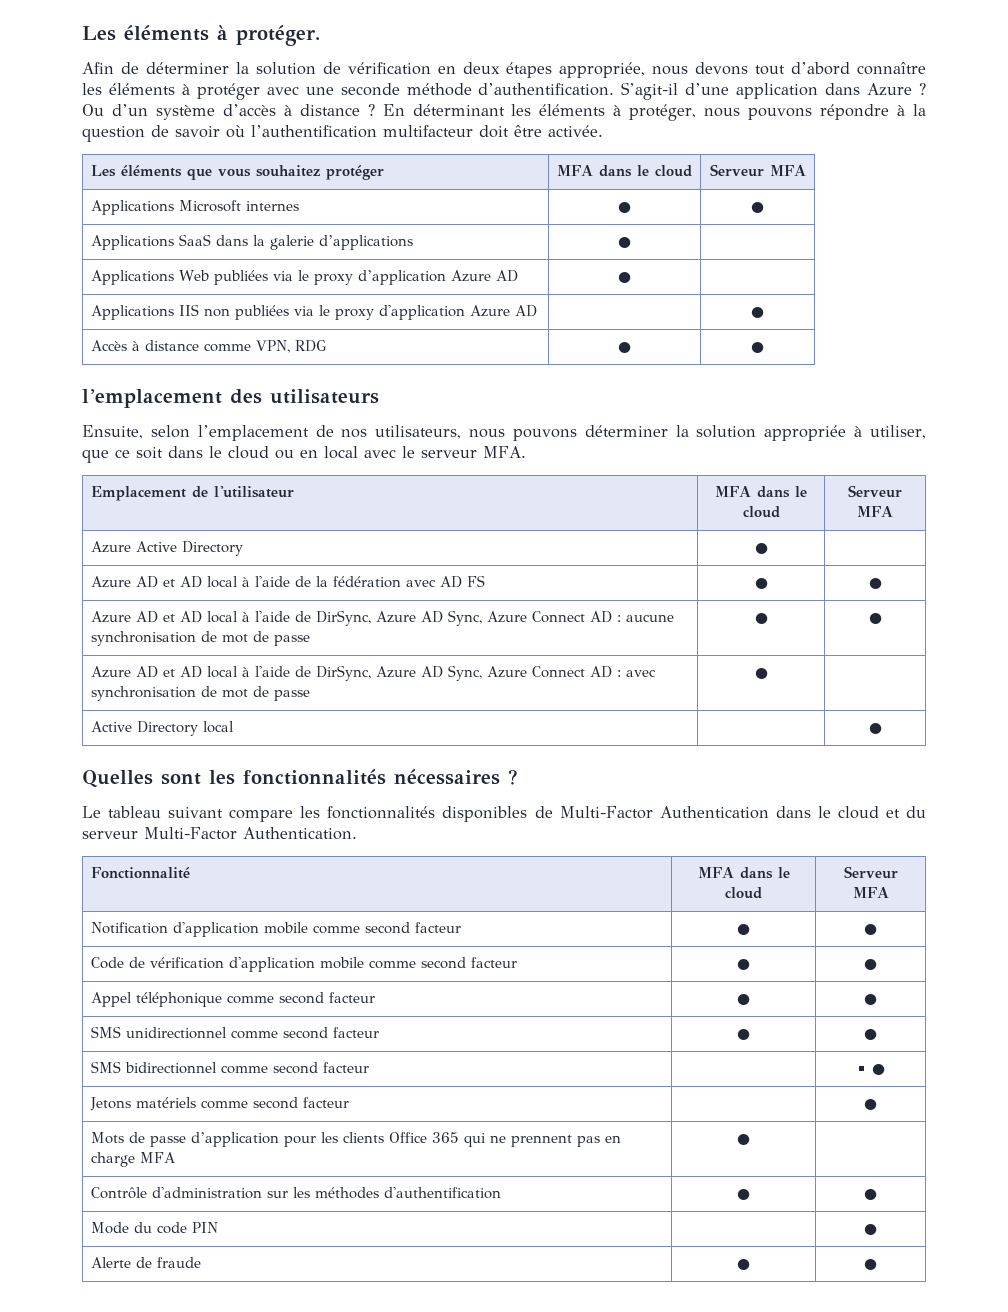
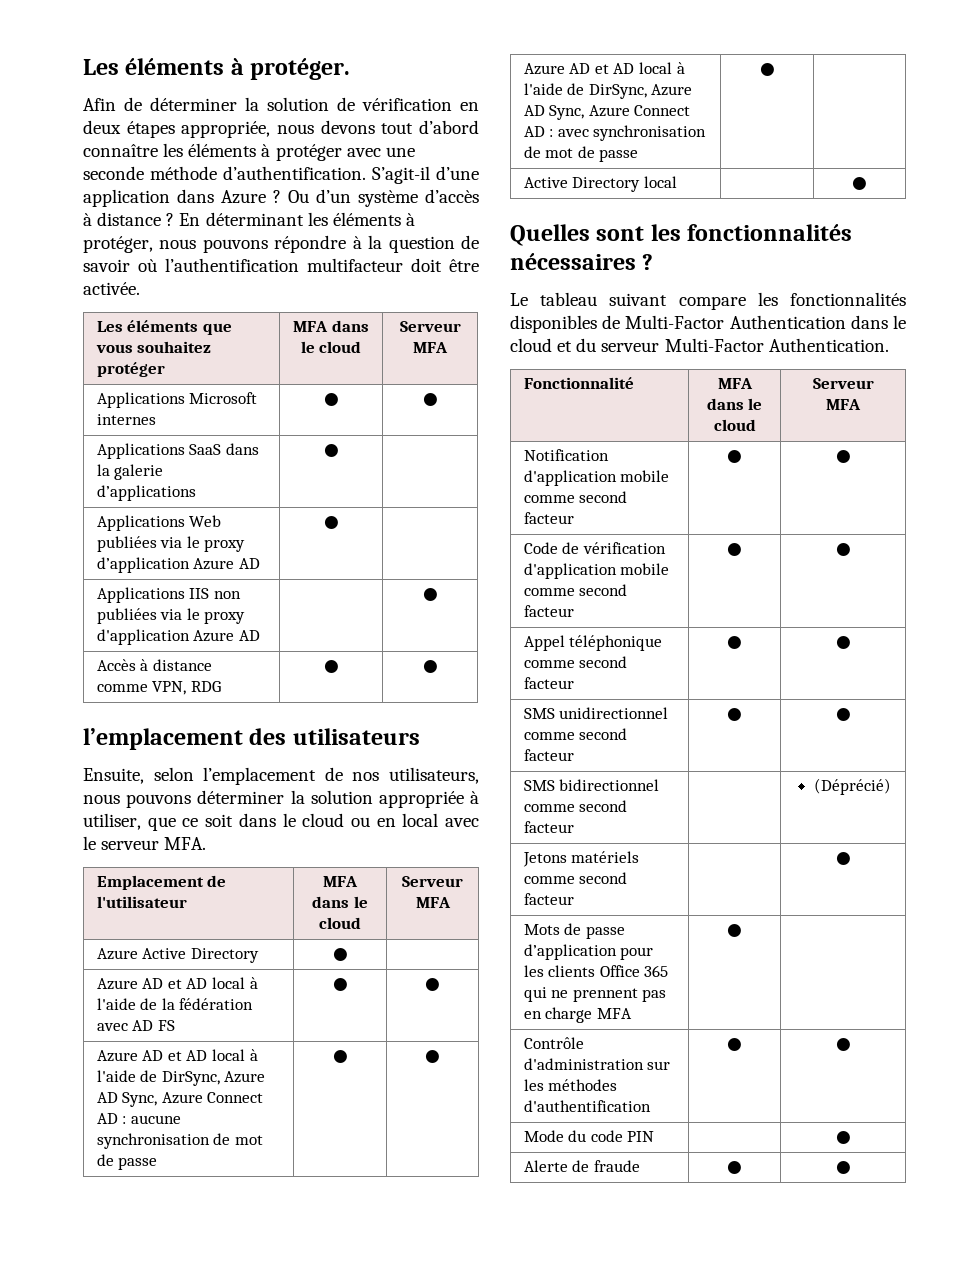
- SMS bidirectionnel comme second facteur | | ●
+ SMS bidirectionnel comme second facteur | | (Déprécié)

